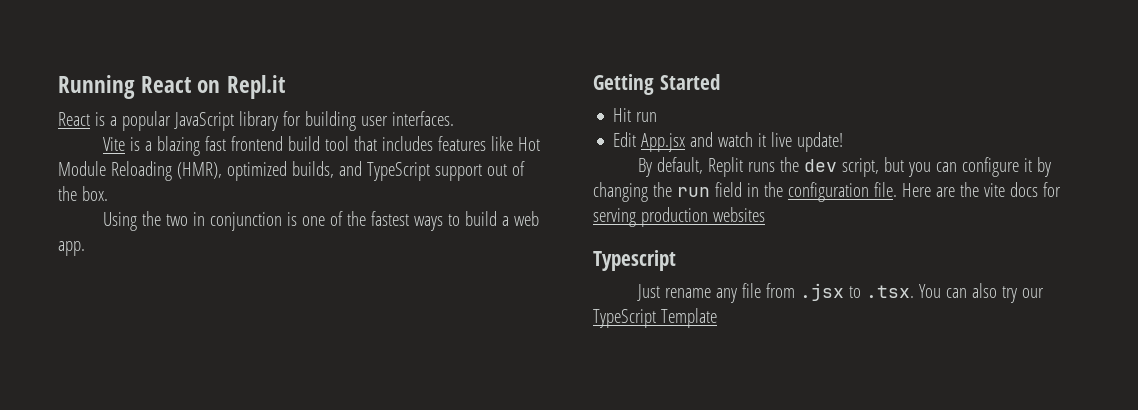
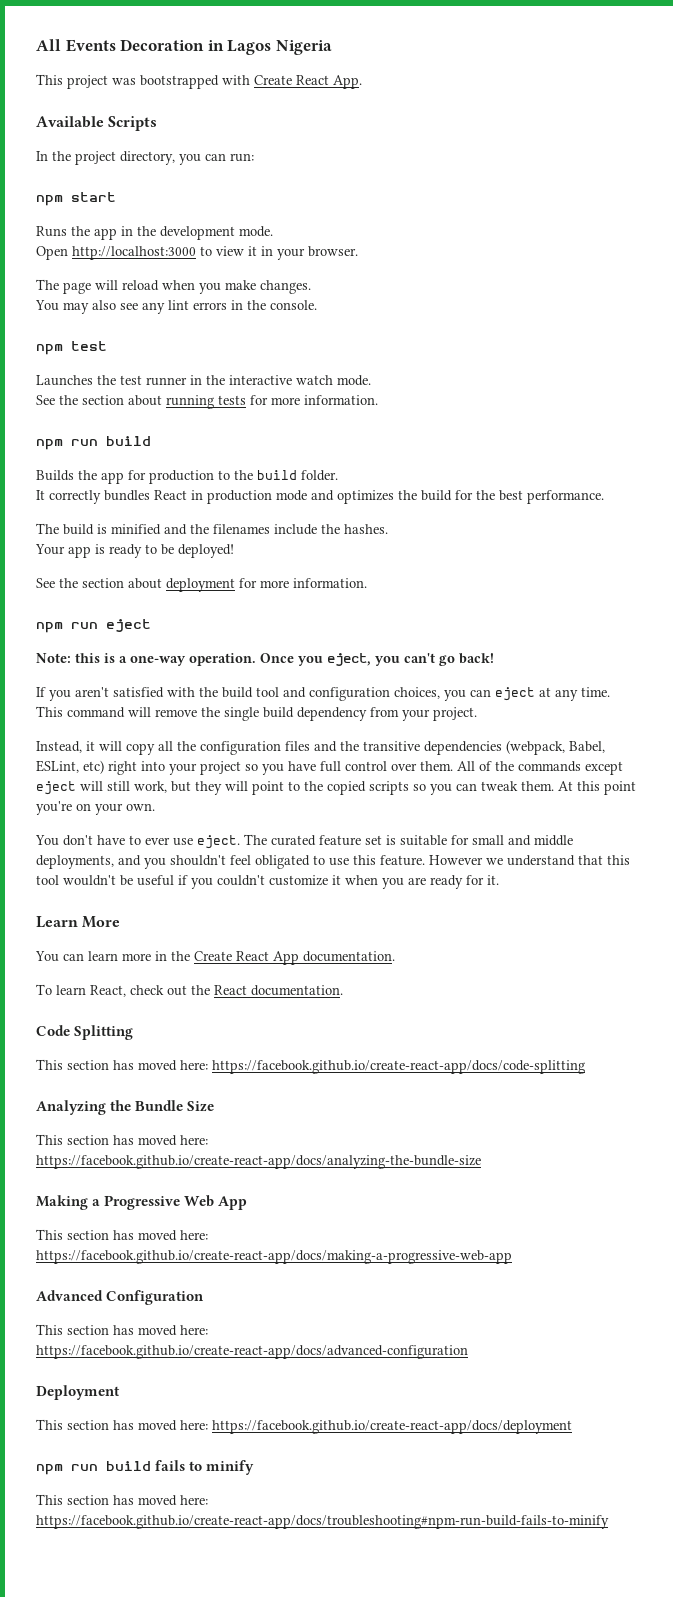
- Running React on Repl.it
- React is a popular JavaScript library for building user interfaces.
- Vite is a blazing fast frontend build tool that includes features like Hot Module Reloading (HMR), optimized builds, and TypeScript support out of the box.
- Using the two in conjunction is one of the fastest ways to build a web app.
- Getting Started
- Hit run
- Edit App.jsx and watch it live update!
- By default, Replit runs the dev script, but you can configure it by changing the run field in the configuration file. Here are the vite docs for serving production websites
- Typescript
- Just rename any file from .jsx to .tsx. You can also try our TypeScript Template
+ All Events Decoration in Lagos Nigeria
+ This project was bootstrapped with Create React App.
+ Available Scripts
+ In the project directory, you can run:
+ npm start
+ Runs the app in the development mode.
+ Open http://localhost:3000 to view it in your browser.
+ The page will reload when you make changes.
+ You may also see any lint errors in the console.
+ npm test
+ Launches the test runner in the interactive watch mode.
+ See the section about running tests for more information.
+ npm run build
+ Builds the app for production to the build folder.
+ It correctly bundles React in production mode and optimizes the build for the best performance.
+ The build is minified and the filenames include the hashes.
+ Your app is ready to be deployed!
+ See the section about deployment for more information.
+ npm run eject
+ Note: this is a one-way operation. Once you eject, you can't go back!
+ If you aren't satisfied with the build tool and configuration choices, you can eject at any time. This command will remove the single build dependency from your project.
+ Instead, it will copy all the configuration files and the transitive dependencies (webpack, Babel, ESLint, etc) right into your project so you have full control over them. All of the commands except eject will still work, but they will point to the copied scripts so you can tweak them. At this point you're on your own.
+ You don't have to ever use eject. The curated feature set is suitable for small and middle deployments, and you shouldn't feel obligated to use this feature. However we understand that this tool wouldn't be useful if you couldn't customize it when you are ready for it.
+ Learn More
+ You can learn more in the Create React App documentation.
+ To learn React, check out the React documentation.
+ Code Splitting
+ This section has moved here: https://facebook.github.io/create-react-app/docs/code-splitting
+ Analyzing the Bundle Size
+ This section has moved here: https://facebook.github.io/create-react-app/docs/analyzing-the-bundle-size
+ Making a Progressive Web App
+ This section has moved here: https://facebook.github.io/create-react-app/docs/making-a-progressive-web-app
+ Advanced Configuration
+ This section has moved here: https://facebook.github.io/create-react-app/docs/advanced-configuration
+ Deployment
+ This section has moved here: https://facebook.github.io/create-react-app/docs/deployment
+ npm run build fails to minify
+ This section has moved here: https://facebook.github.io/create-react-app/docs/troubleshooting#npm-run-build-fails-to-minify

